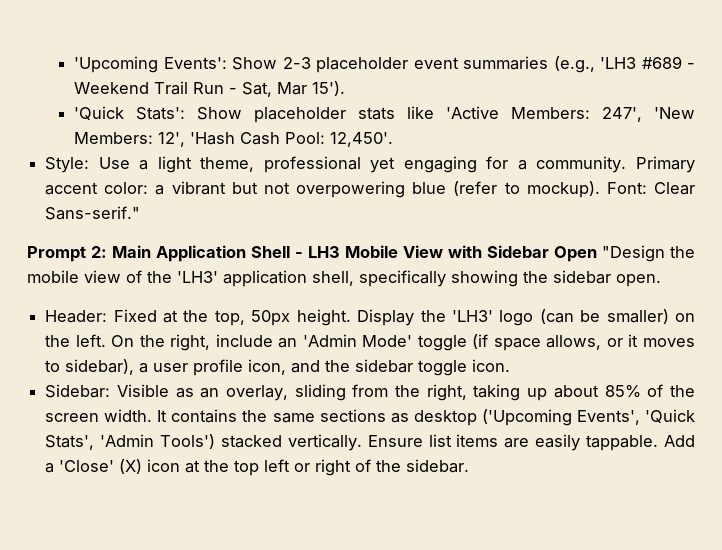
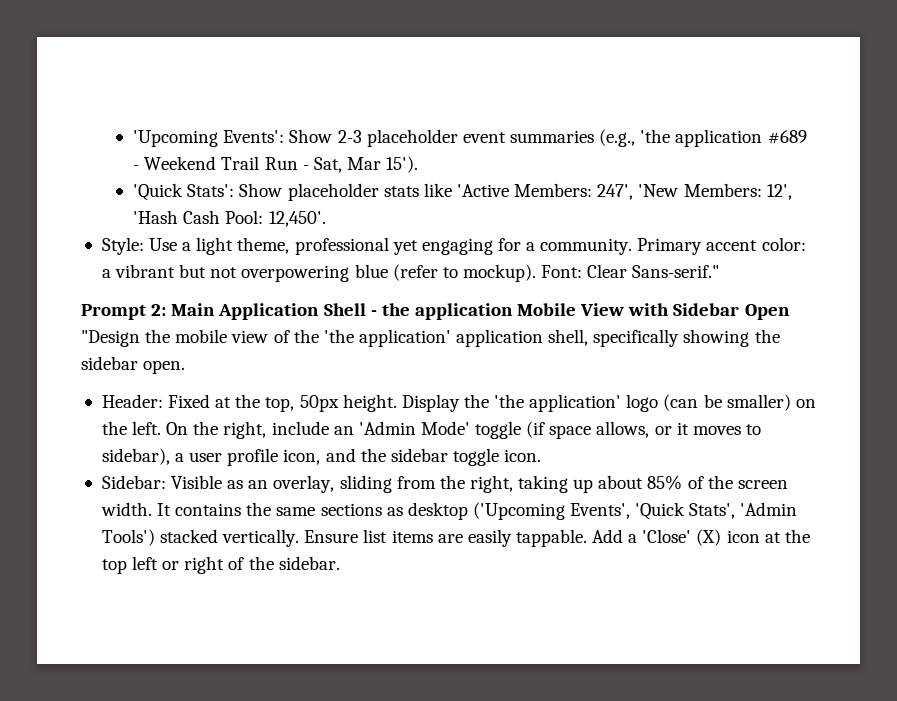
- 'Upcoming Events': Show 2-3 placeholder event summaries (e.g., 'LH3 #689 - Weekend Trail Run - Sat, Mar 15').
+ 'Upcoming Events': Show 2-3 placeholder event summaries (e.g., 'the application #689 - Weekend Trail Run - Sat, Mar 15').
- Prompt 2: Main Application Shell - LH3 Mobile View with Sidebar Open "Design the mobile view of the 'LH3' application shell, specifically showing the sidebar open.
+ Prompt 2: Main Application Shell - the application Mobile View with Sidebar Open "Design the mobile view of the 'the application' application shell, specifically showing the sidebar open.
- Display the 'LH3' logo (can be smaller) on the left.
+ Display the 'the application' logo (can be smaller) on the left.

